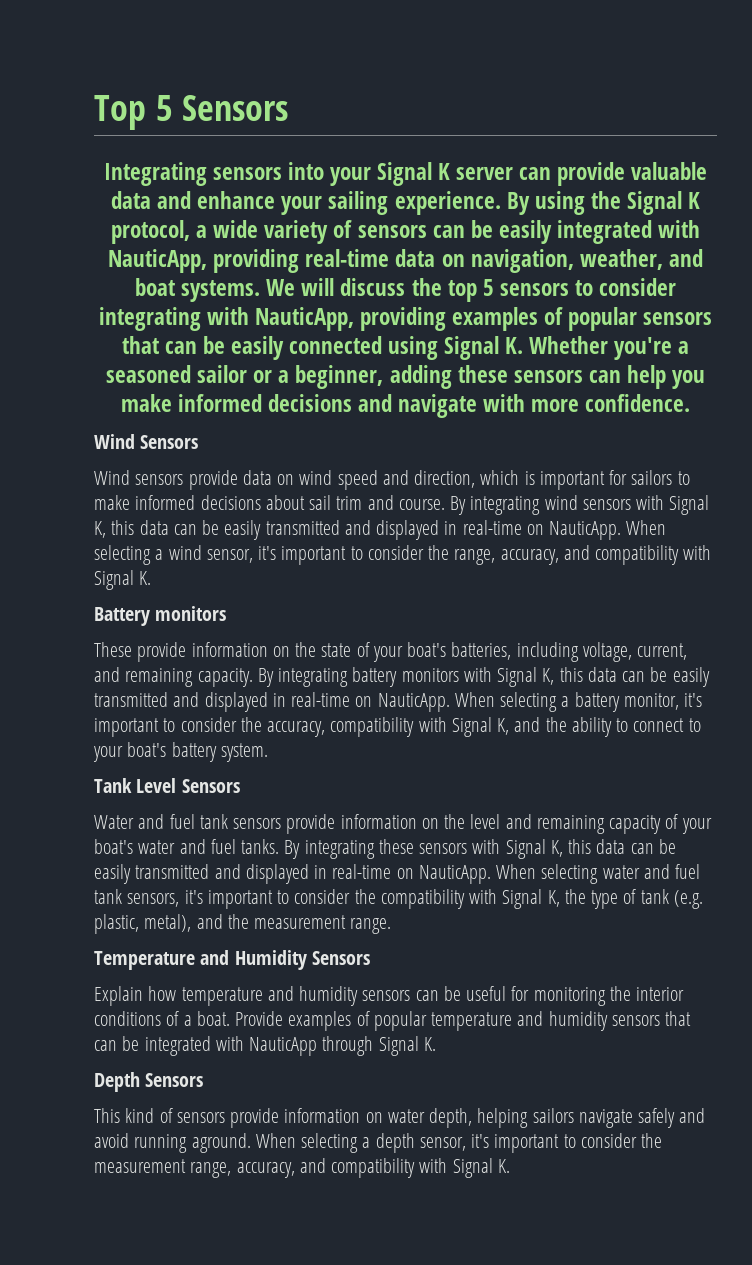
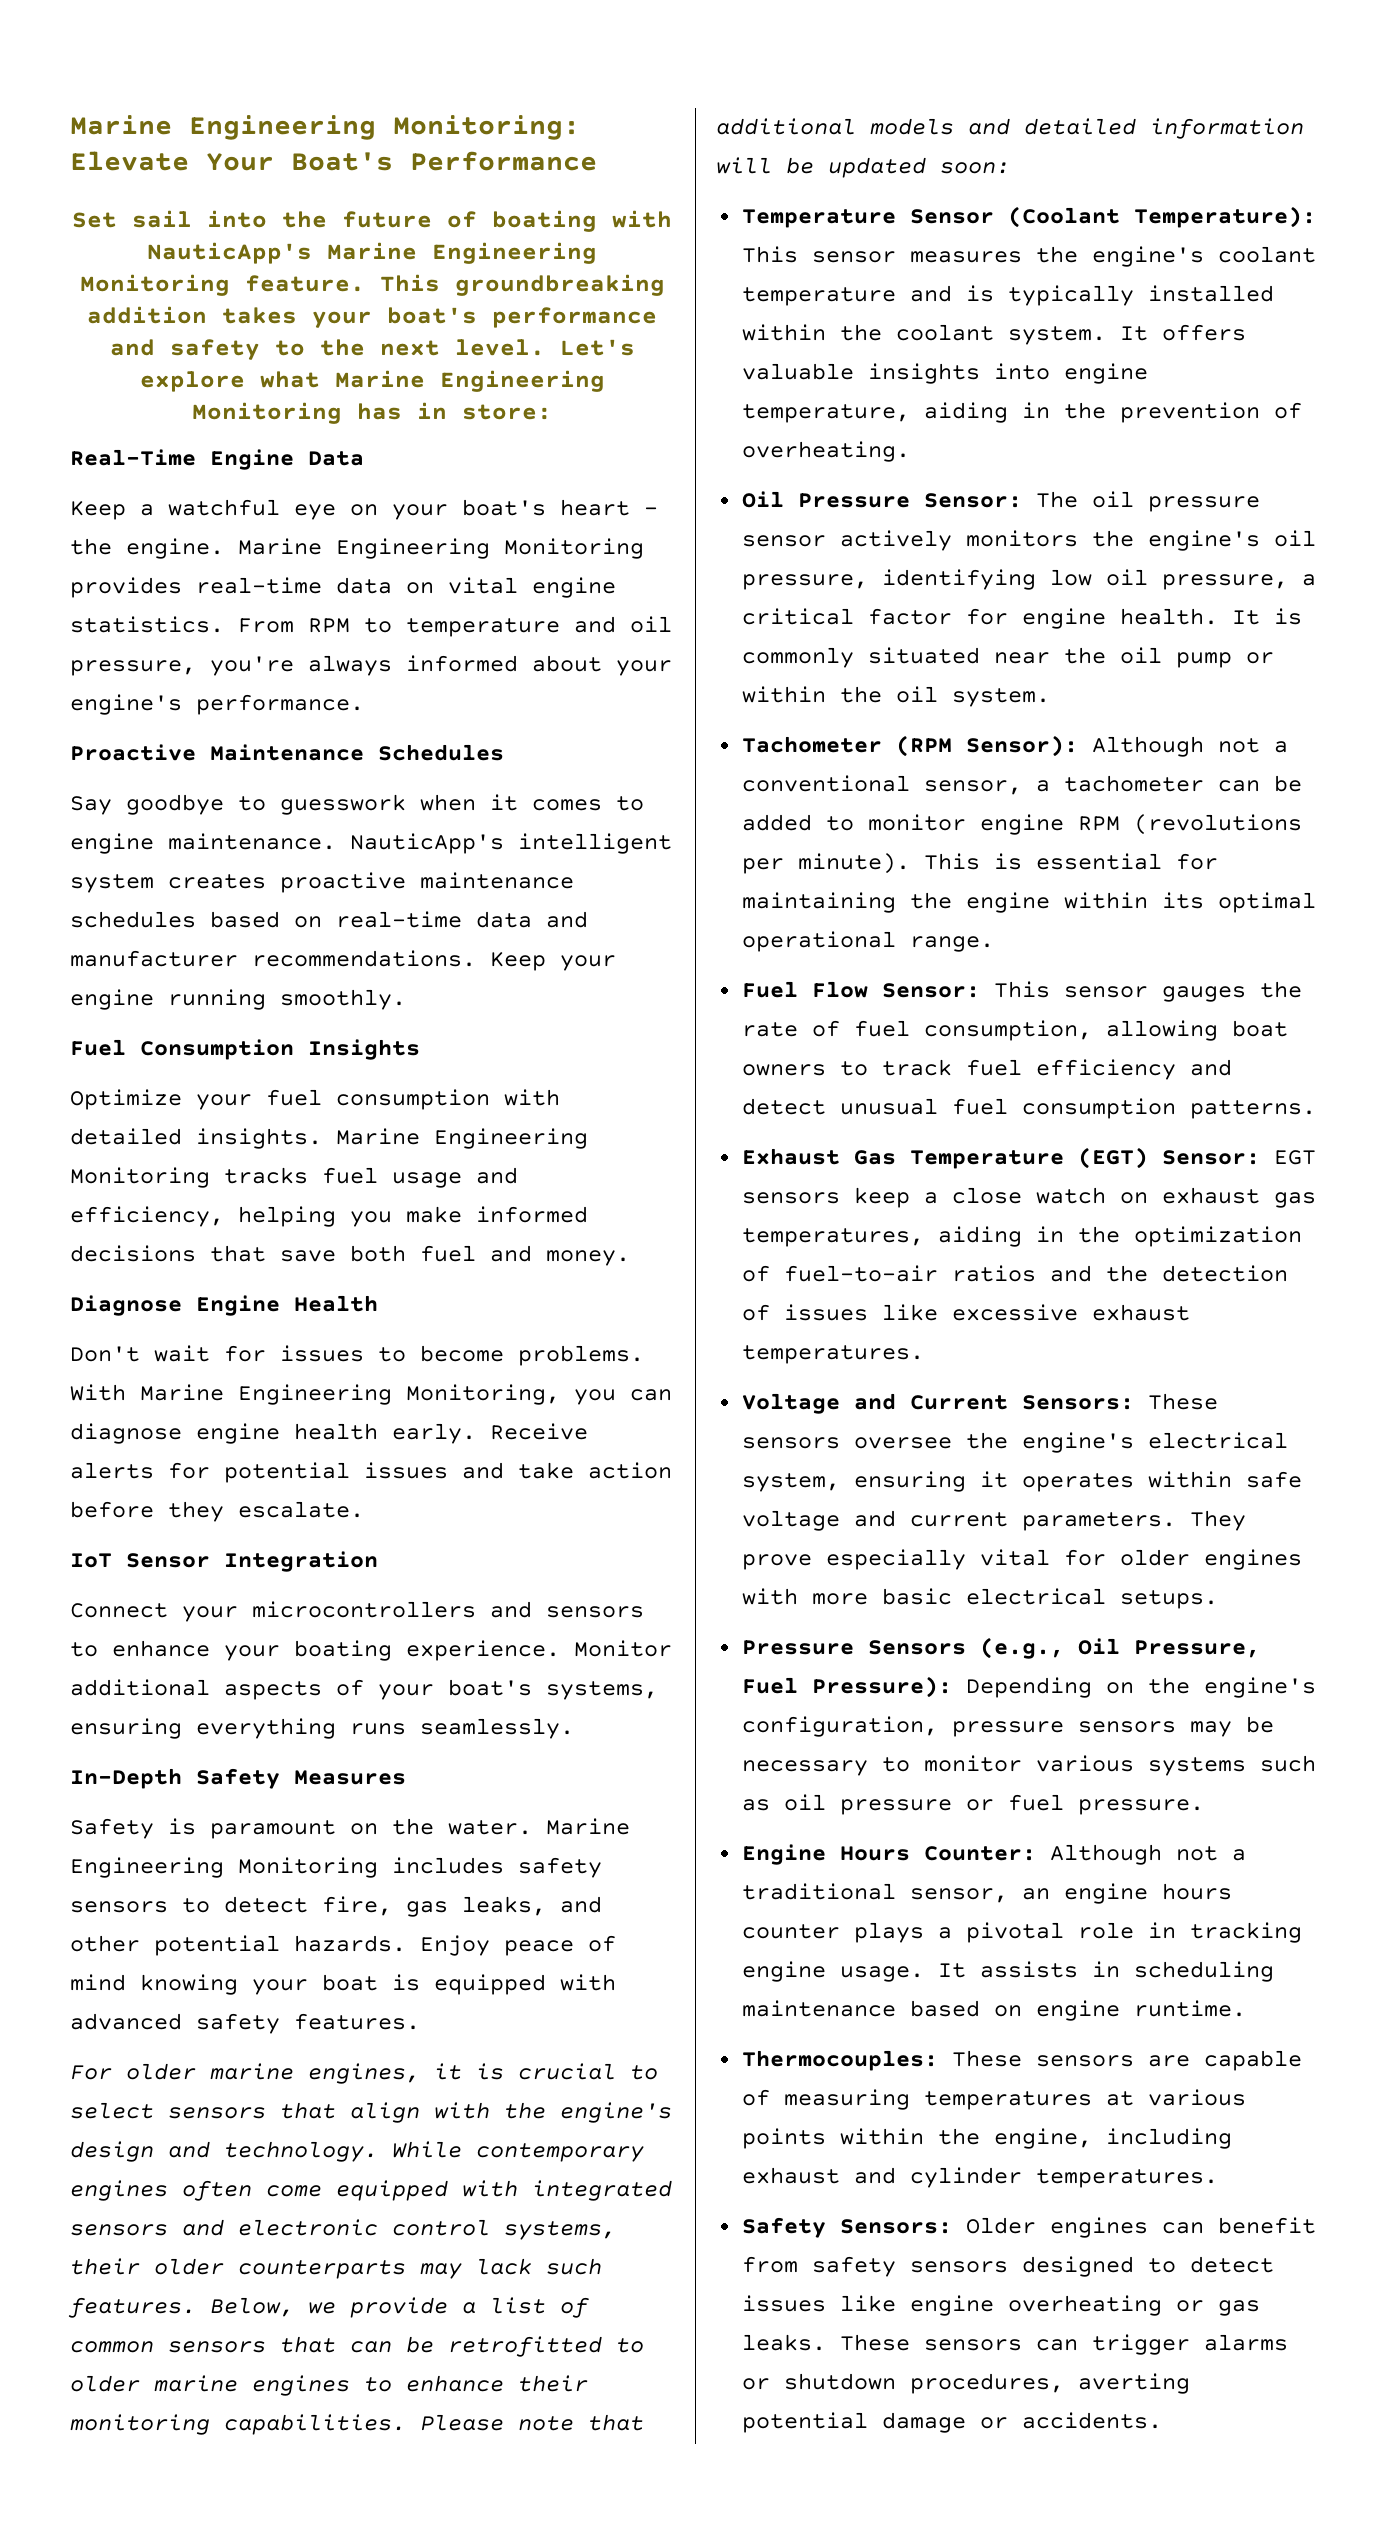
- Top 5 Sensors
- Integrating sensors into your Signal K server can provide valuable data and enhance your sailing experience. By using the Signal K protocol, a wide variety of sensors can be easily integrated with NauticApp, providing real-time data on navigation, weather, and boat systems. We will discuss the top 5 sensors to consider integrating with NauticApp, providing examples of popular sensors that can be easily connected using Signal K. Whether you're a seasoned sailor or a beginner, adding these sensors can help you make informed decisions and navigate with more confidence.
- Wind Sensors
- Wind sensors provide data on wind speed and direction, which is important for sailors to make informed decisions about sail trim and course. By integrating wind sensors with Signal K, this data can be easily transmitted and displayed in real-time on NauticApp. When selecting a wind sensor, it's important to consider the range, accuracy, and compatibility with Signal K.
- Battery monitors
- These provide information on the state of your boat's batteries, including voltage, current, and remaining capacity. By integrating battery monitors with Signal K, this data can be easily transmitted and displayed in real-time on NauticApp. When selecting a battery monitor, it's important to consider the accuracy, compatibility with Signal K, and the ability to connect to your boat's battery system.
- Tank Level Sensors
- Water and fuel tank sensors provide information on the level and remaining capacity of your boat's water and fuel tanks. By integrating these sensors with Signal K, this data can be easily transmitted and displayed in real-time on NauticApp. When selecting water and fuel tank sensors, it's important to consider the compatibility with Signal K, the type of tank (e.g. plastic, metal), and the measurement range.
- Temperature and Humidity Sensors
- Explain how temperature and humidity sensors can be useful for monitoring the interior conditions of a boat. Provide examples of popular temperature and humidity sensors that can be integrated with NauticApp through Signal K.
- Depth Sensors
- This kind of sensors provide information on water depth, helping sailors navigate safely and avoid running aground. When selecting a depth sensor, it's important to consider the measurement range, accuracy, and compatibility with Signal K.
+ Marine Engineering Monitoring: Elevate Your Boat's Performance
+ Set sail into the future of boating with NauticApp's Marine Engineering Monitoring feature. This groundbreaking addition takes your boat's performance and safety to the next level. Let's explore what Marine Engineering Monitoring has in store:
+ Real-Time Engine Data
+ Keep a watchful eye on your boat's heart - the engine. Marine Engineering Monitoring provides real-time data on vital engine statistics. From RPM to temperature and oil pressure, you're always informed about your engine's performance.
+ Proactive Maintenance Schedules
+ Say goodbye to guesswork when it comes to engine maintenance. NauticApp's intelligent system creates proactive maintenance schedules based on real-time data and manufacturer recommendations. Keep your engine running smoothly.
+ Fuel Consumption Insights
+ Optimize your fuel consumption with detailed insights. Marine Engineering Monitoring tracks fuel usage and efficiency, helping you make informed decisions that save both fuel and money.
+ Diagnose Engine Health
+ Don't wait for issues to become problems. With Marine Engineering Monitoring, you can diagnose engine health early. Receive alerts for potential issues and take action before they escalate.
+ IoT Sensor Integration
+ Connect your microcontrollers and sensors to enhance your boating experience. Monitor additional aspects of your boat's systems, ensuring everything runs seamlessly.
+ In-Depth Safety Measures
+ Safety is paramount on the water. Marine Engineering Monitoring includes safety sensors to detect fire, gas leaks, and other potential hazards. Enjoy peace of mind knowing your boat is equipped with advanced safety features.
+ For older marine engines, it is crucial to select sensors that align with the engine's design and technology. While contemporary engines often come equipped with integrated sensors and electronic control systems, their older counterparts may lack such features. Below, we provide a list of common sensors that can be retrofitted to older marine engines to enhance their monitoring capabilities. Please note that additional models and detailed information will be updated soon:
+ Temperature Sensor (Coolant Temperature): This sensor measures the engine's coolant temperature and is typically installed within the coolant system. It offers valuable insights into engine temperature, aiding in the prevention of overheating.
+ Oil Pressure Sensor: The oil pressure sensor actively monitors the engine's oil pressure, identifying low oil pressure, a critical factor for engine health. It is commonly situated near the oil pump or within the oil system.
+ Tachometer (RPM Sensor): Although not a conventional sensor, a tachometer can be added to monitor engine RPM (revolutions per minute). This is essential for maintaining the engine within its optimal operational range.
+ Fuel Flow Sensor: This sensor gauges the rate of fuel consumption, allowing boat owners to track fuel efficiency and detect unusual fuel consumption patterns.
+ Exhaust Gas Temperature (EGT) Sensor: EGT sensors keep a close watch on exhaust gas temperatures, aiding in the optimization of fuel-to-air ratios and the detection of issues like excessive exhaust temperatures.
+ Voltage and Current Sensors: These sensors oversee the engine's electrical system, ensuring it operates within safe voltage and current parameters. They prove especially vital for older engines with more basic electrical setups.
+ Pressure Sensors (e.g., Oil Pressure, Fuel Pressure): Depending on the engine's configuration, pressure sensors may be necessary to monitor various systems such as oil pressure or fuel pressure.
+ Engine Hours Counter: Although not a traditional sensor, an engine hours counter plays a pivotal role in tracking engine usage. It assists in scheduling maintenance based on engine runtime.
+ Thermocouples: These sensors are capable of measuring temperatures at various points within the engine, including exhaust and cylinder temperatures.
+ Safety Sensors: Older engines can benefit from safety sensors designed to detect issues like engine overheating or gas leaks. These sensors can trigger alarms or shutdown procedures, averting potential damage or accidents.

